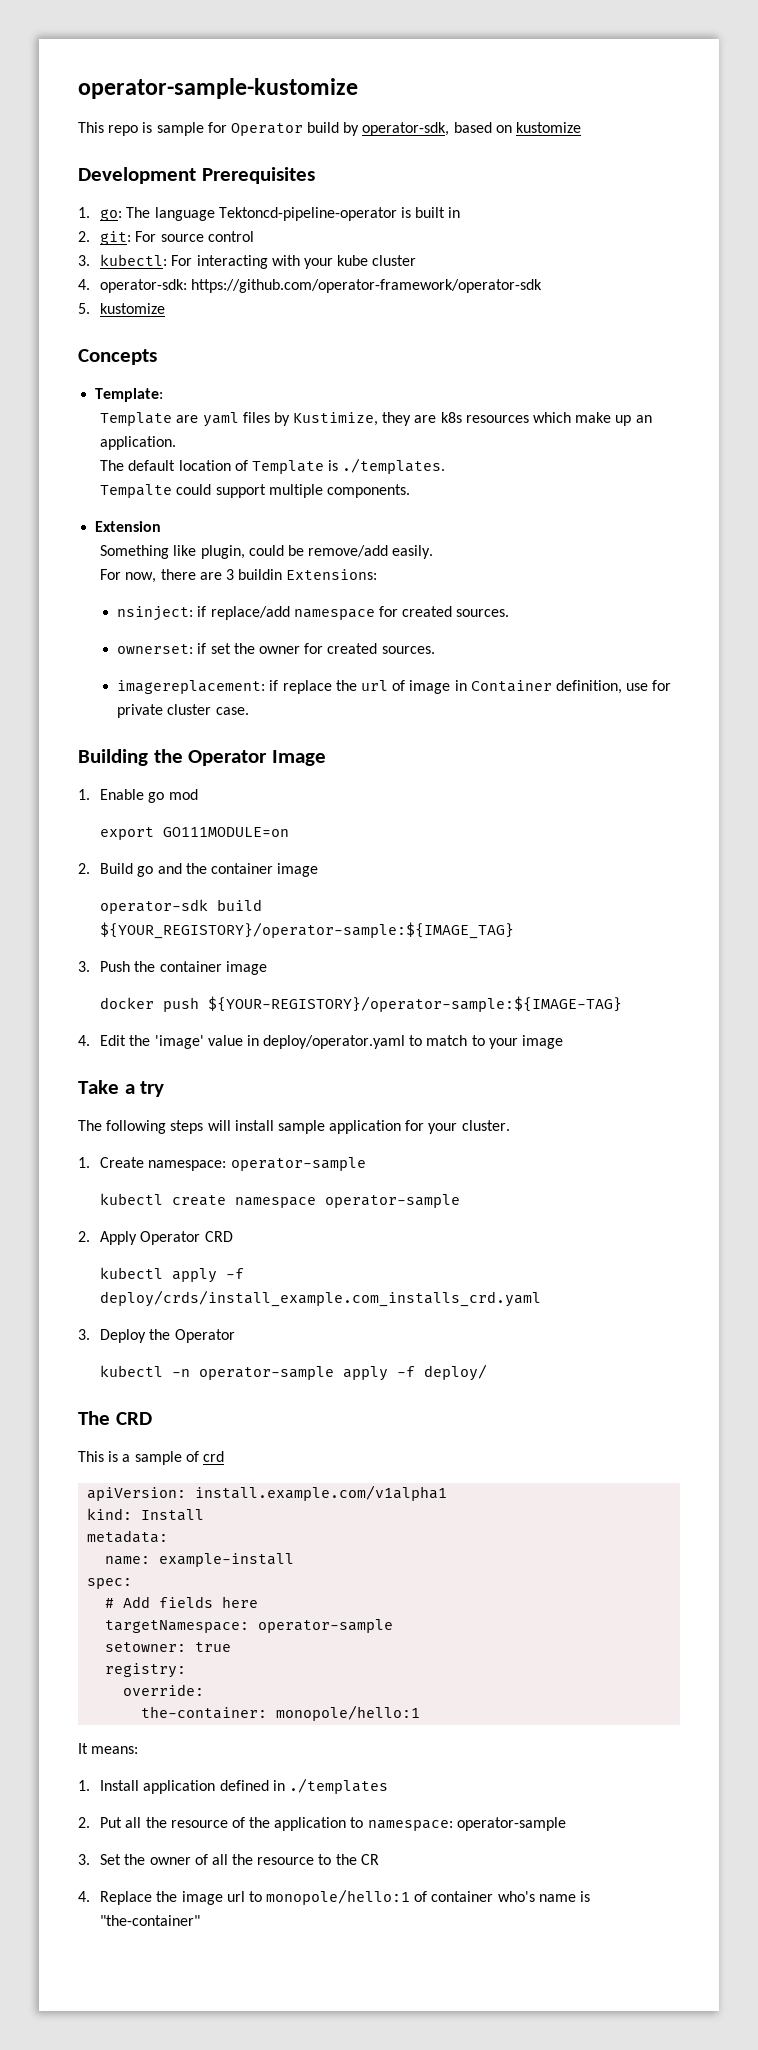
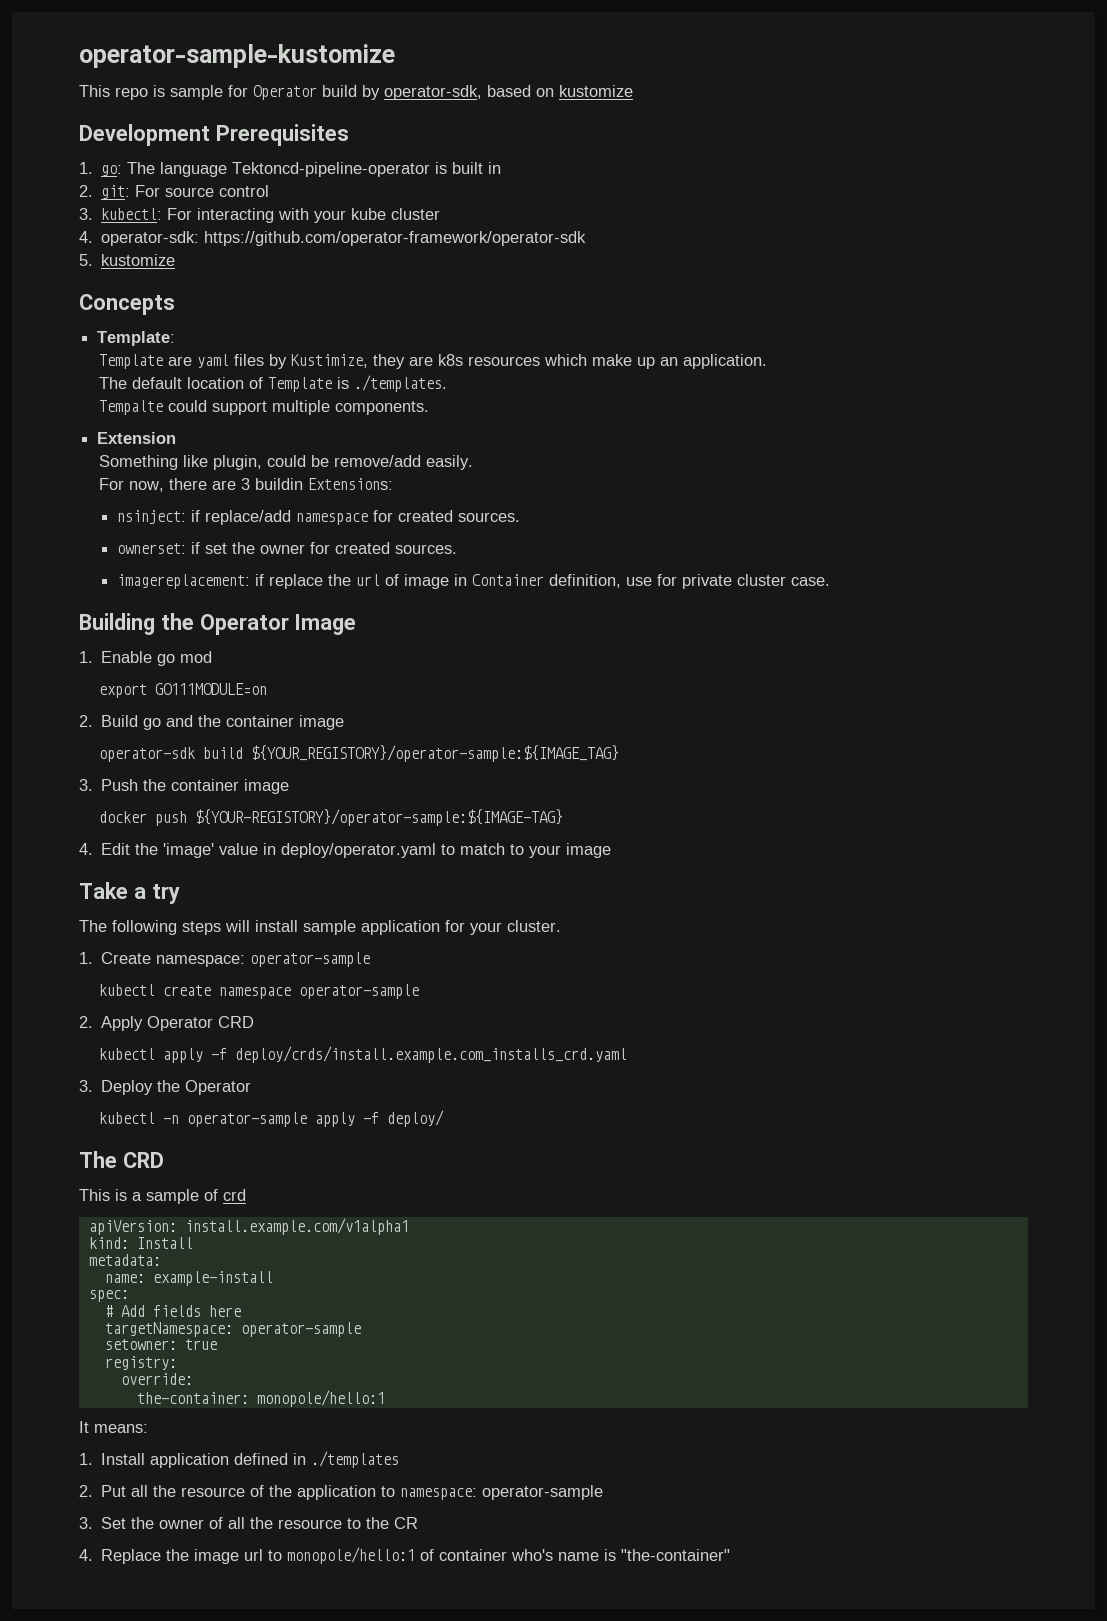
- kubectl apply -f deploy/crds/install_example.com_installs_crd.yaml
+ kubectl apply -f deploy/crds/install.example.com_installs_crd.yaml

